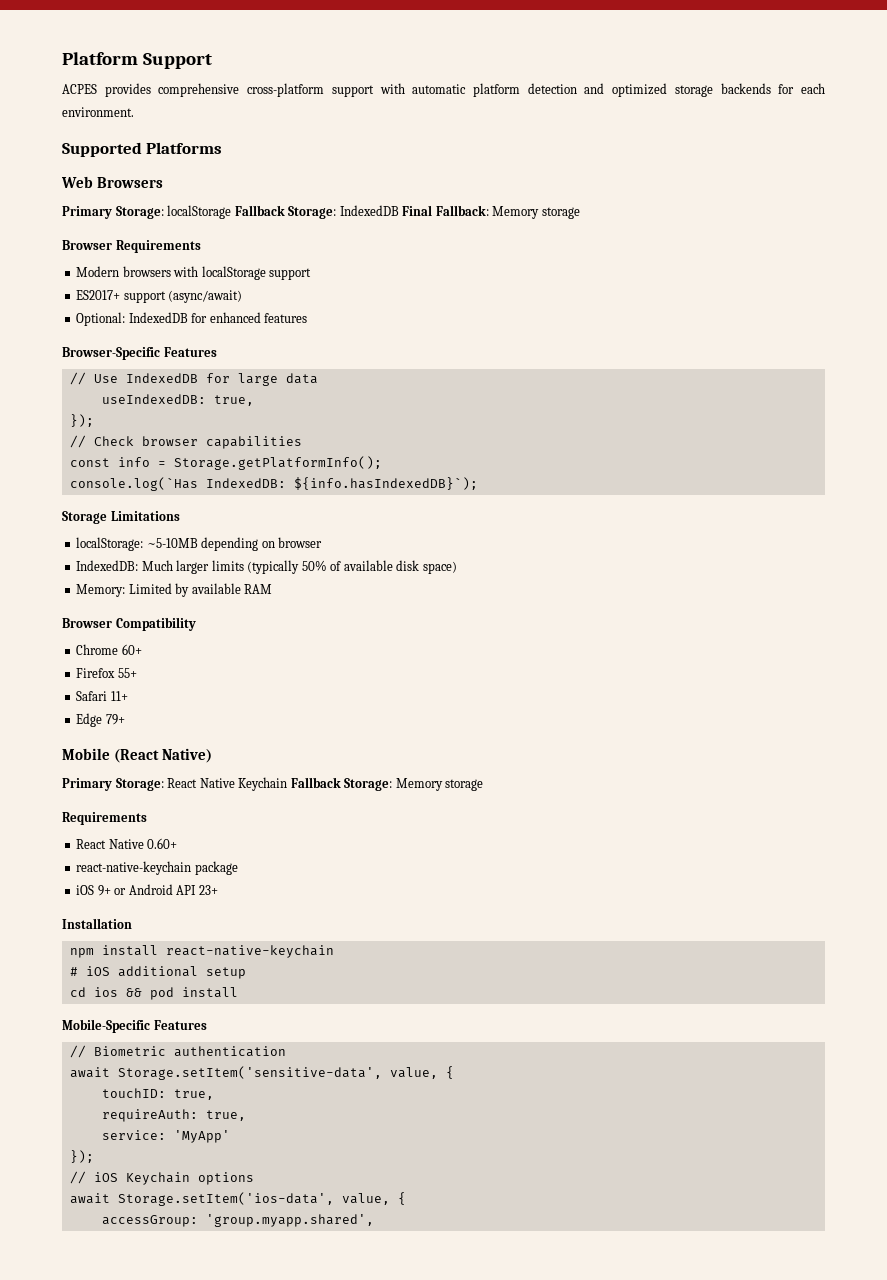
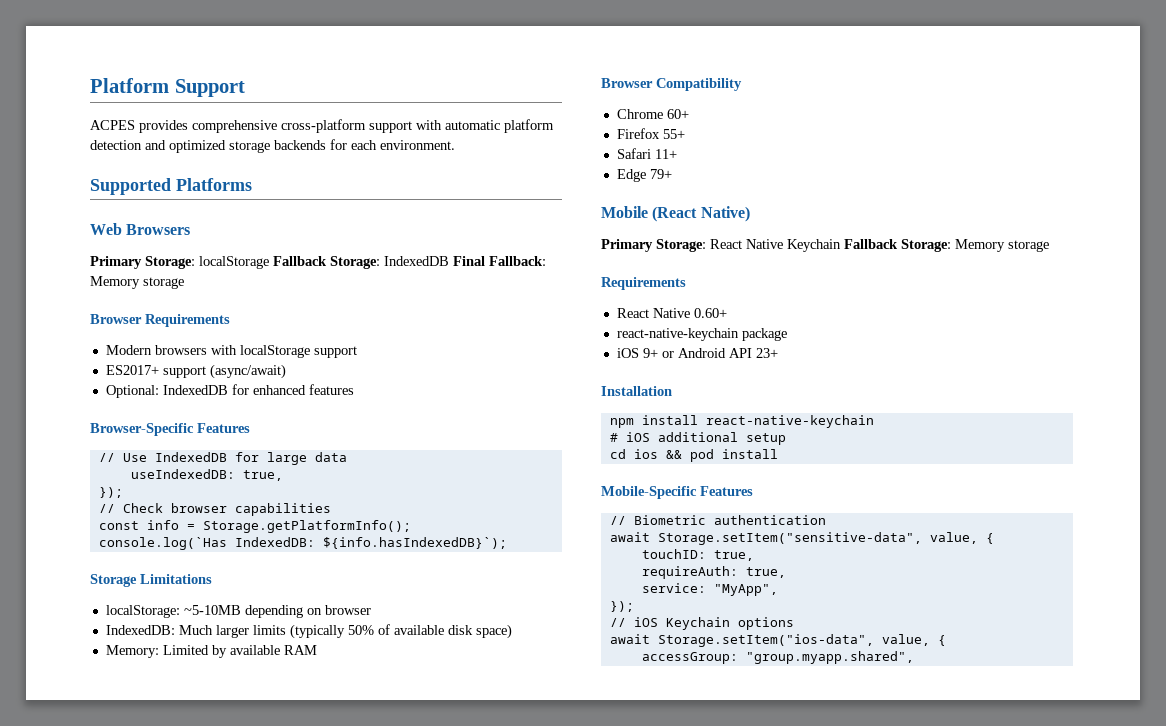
- await Storage.setItem('sensitive-data', value, {
+ await Storage.setItem("sensitive-data", value, {
- service: 'MyApp'
+ service: "MyApp",
- await Storage.setItem('ios-data', value, {
+ await Storage.setItem("ios-data", value, {
- accessGroup: 'group.myapp.shared',
+ accessGroup: "group.myapp.shared",

